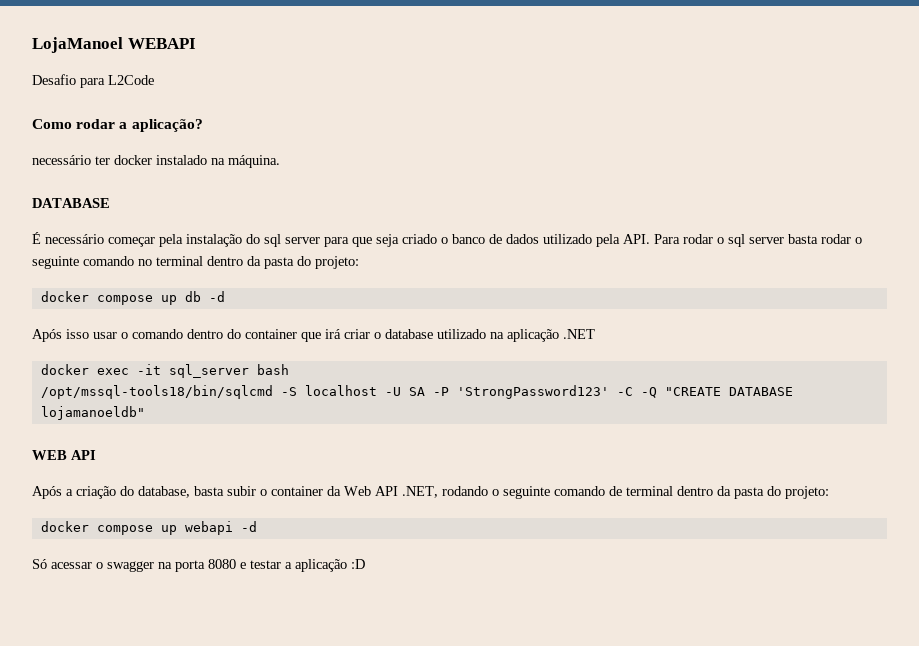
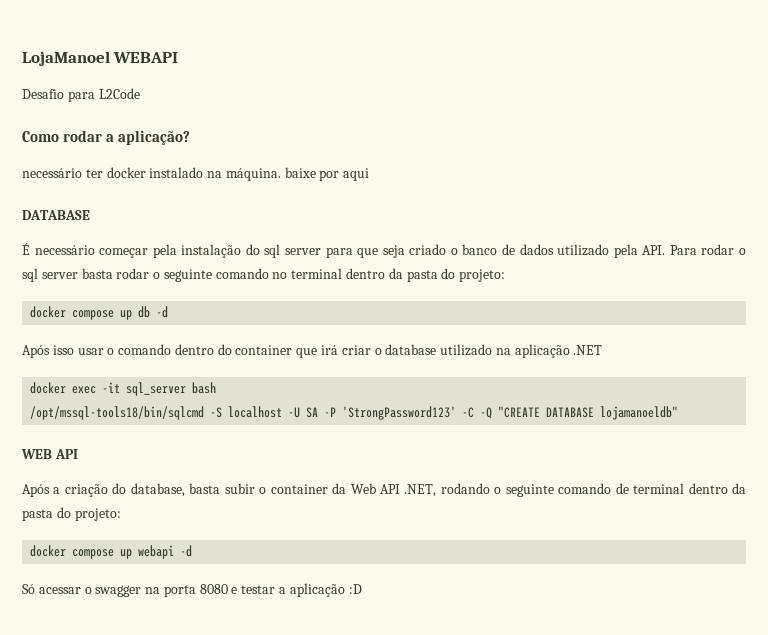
- necessário ter docker instalado na máquina.
+ necessário ter docker instalado na máquina. baixe por aqui

